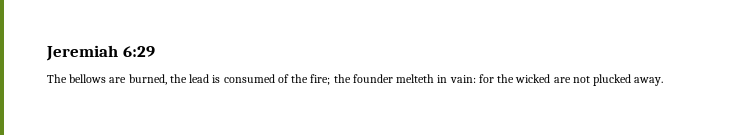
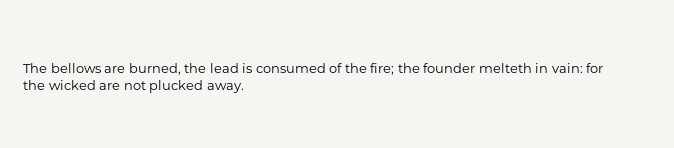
- Jeremiah 6:29

